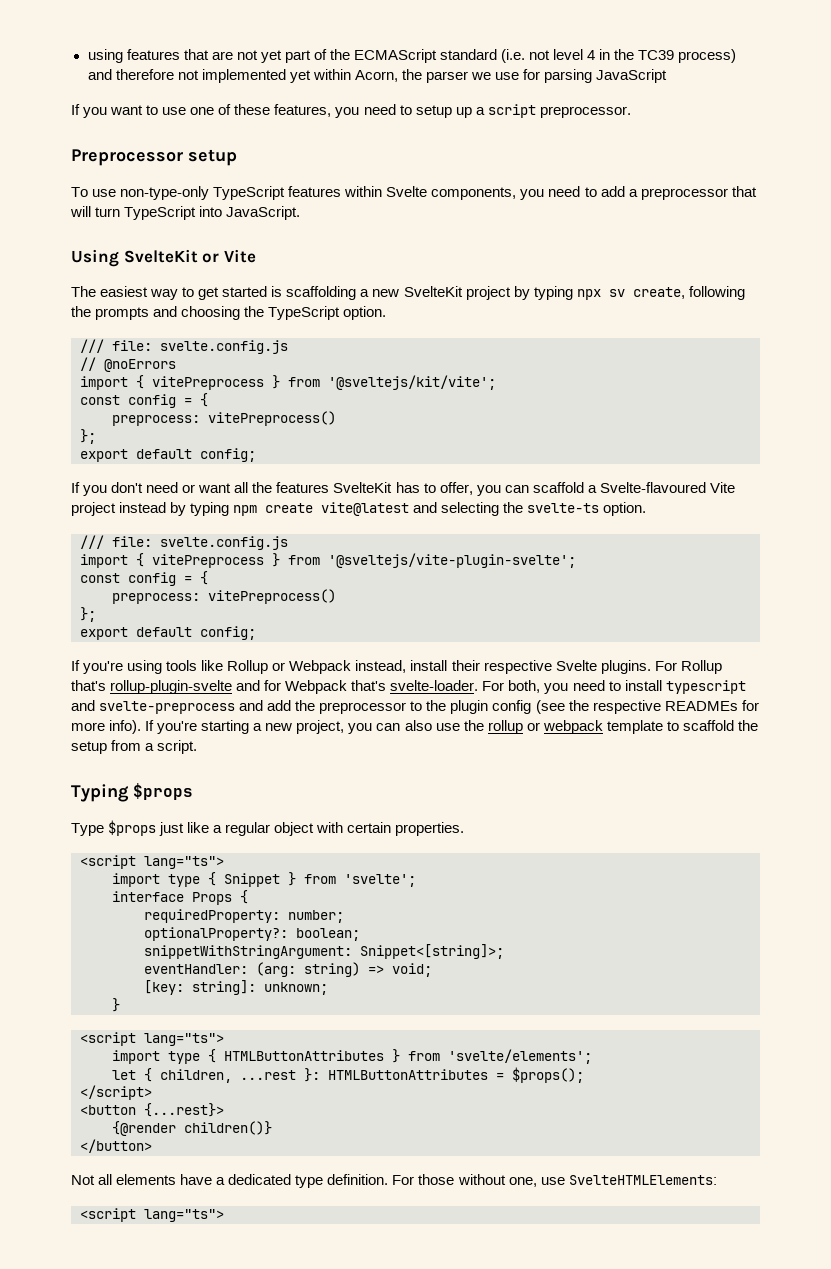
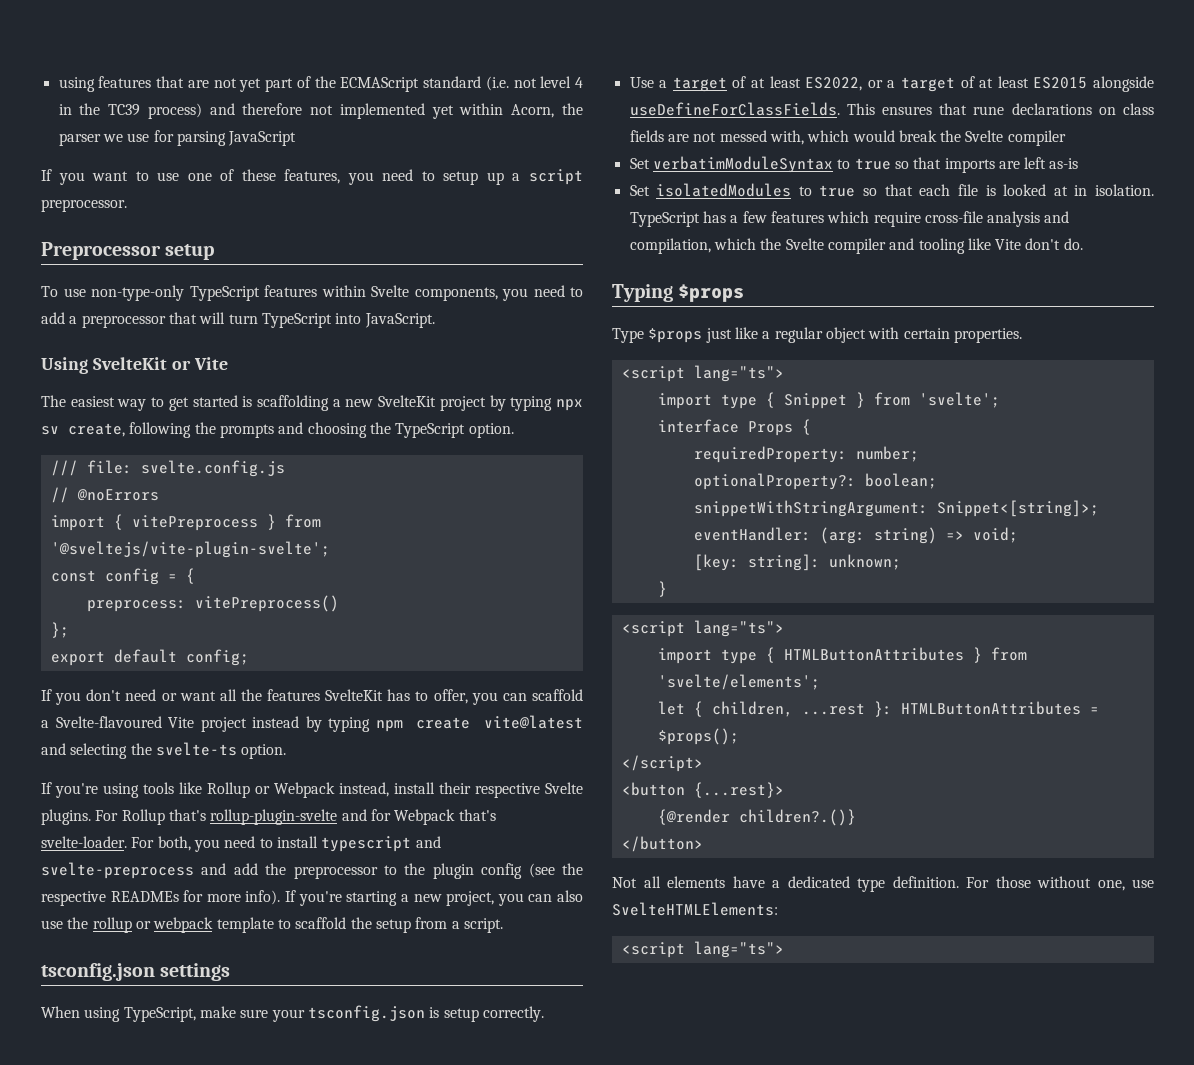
- import { vitePreprocess } from '@sveltejs/kit/vite';
+ import { vitePreprocess } from '@sveltejs/vite-plugin-svelte';
  If you don't need or want all the features SvelteKit has to offer, you can scaffold a Svelte-flavoured Vite project instead by typing npm create vite@latest and selecting the svelte-ts option.
- /// file: svelte.config.js
- import { vitePreprocess } from '@sveltejs/vite-plugin-svelte';
- const config = {
- preprocess: vitePreprocess()
- };
- export default config;
+ tsconfig.json settings
+ When using TypeScript, make sure your tsconfig.json is setup correctly.
+ Use a target of at least ES2022, or a target of at least ES2015 alongside useDefineForClassFields. This ensures that rune declarations on class fields are not messed with, which would break the Svelte compiler
+ Set verbatimModuleSyntax to true so that imports are left as-is
+ Set isolatedModules to true so that each file is looked at in isolation. TypeScript has a few features which require cross-file analysis and compilation, which the Svelte compiler and tooling like Vite don't do.
- {@render children()}
+ {@render children?.()}

